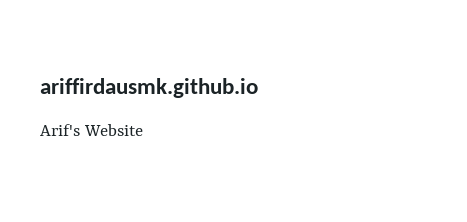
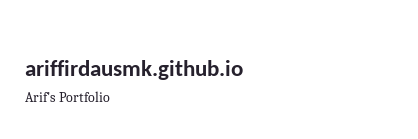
- Arif's Website
+ Arif's Portfolio

